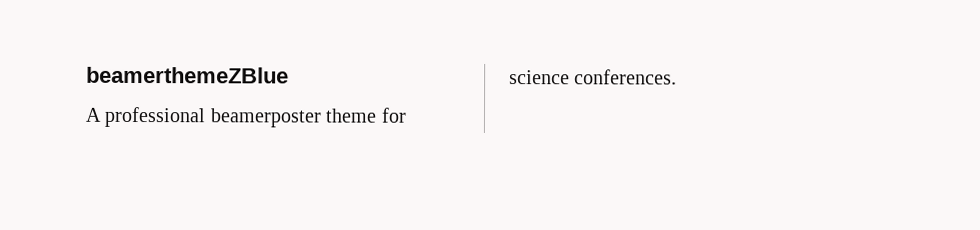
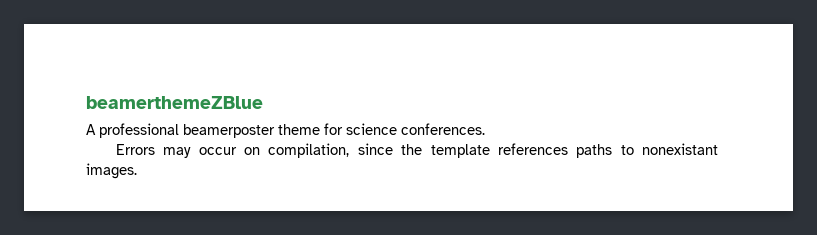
+ Errors may occur on compilation, since the template references paths to nonexistant images.

